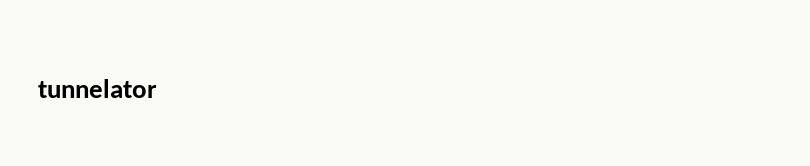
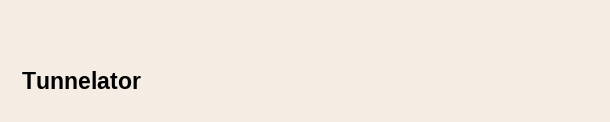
- tunnelator
+ Tunnelator

